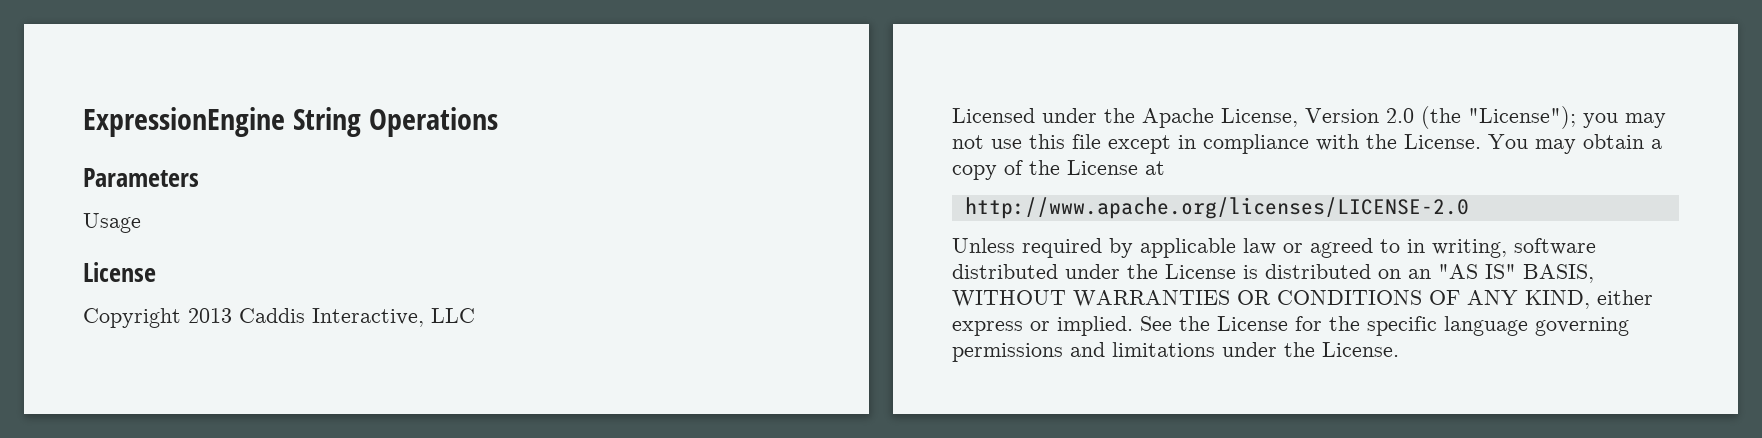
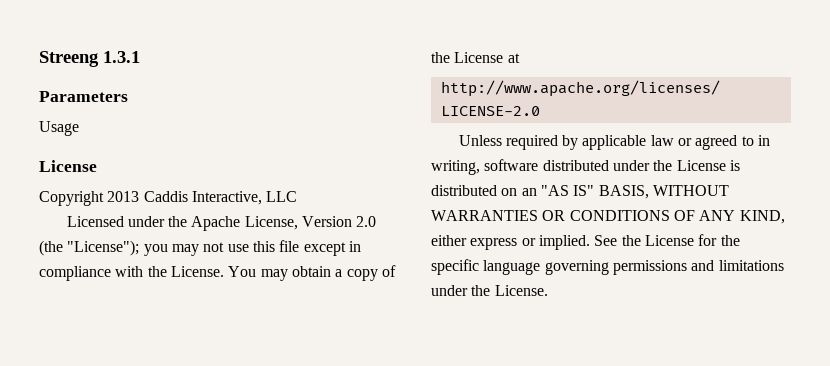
- ExpressionEngine String Operations
+ Streeng 1.3.1

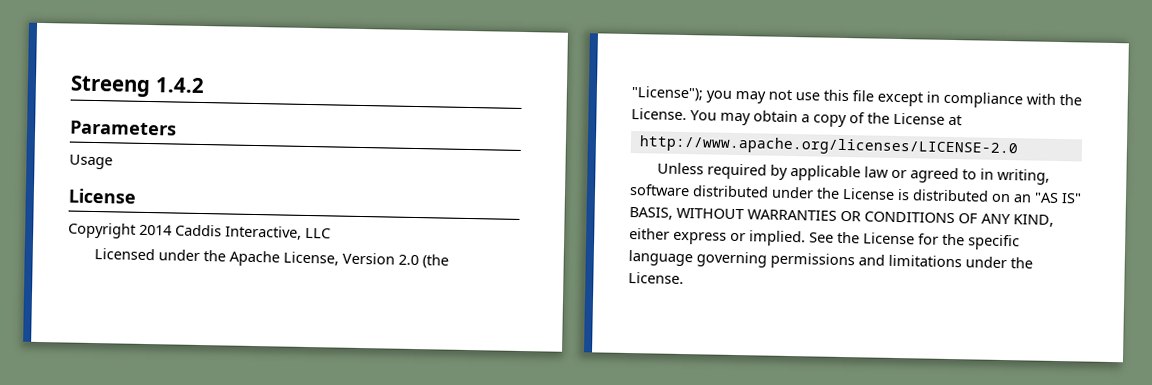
- Streeng 1.3.1
+ Streeng 1.4.2
- Copyright 2013 Caddis Interactive, LLC
+ Copyright 2014 Caddis Interactive, LLC

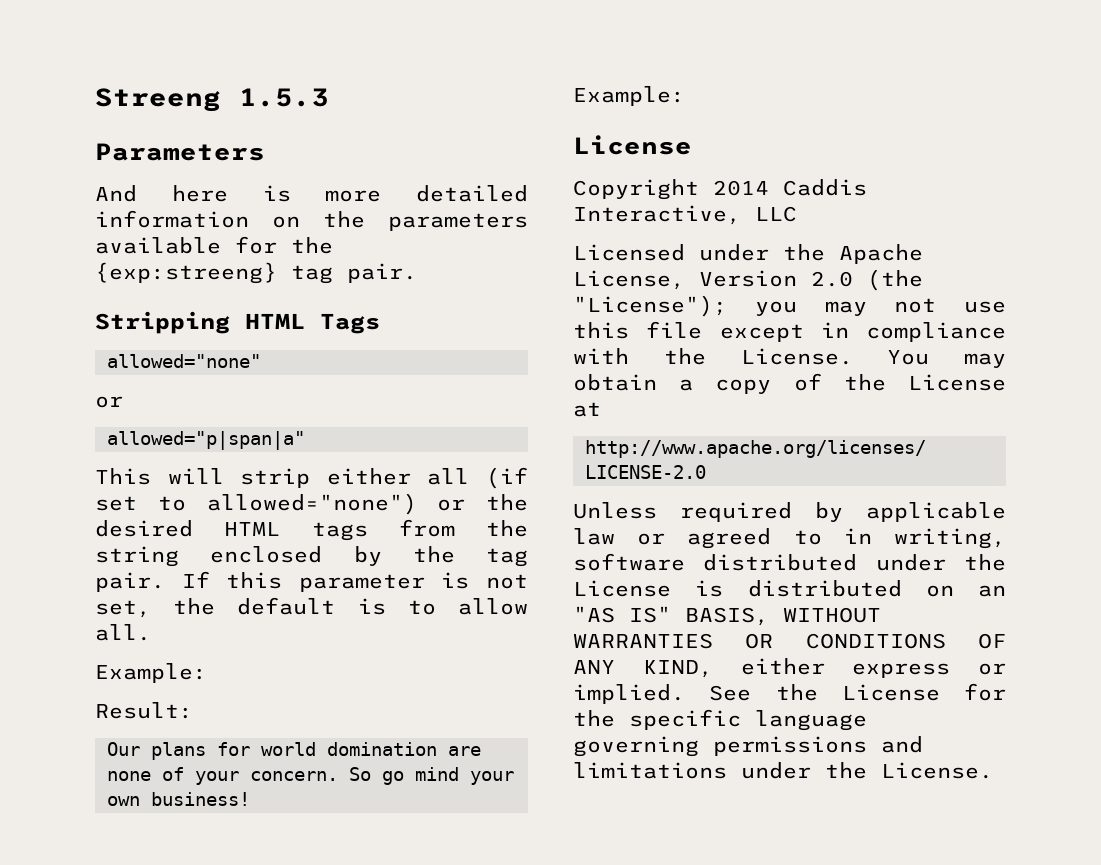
- Streeng 1.4.2
+ Streeng 1.5.3
- Usage
+ And here is more detailed information on the parameters available for the {exp:streeng} tag pair.
+ Stripping HTML Tags
+ allowed="none"
+ or
+ allowed="p|span|a"
+ This will strip either all (if set to allowed="none") or the desired HTML tags from the string enclosed by the tag pair. If this parameter is not set, the default is to allow all.
+ Example:
+ Result:
+ Our plans for world domination are none of your concern. So go mind your own business!
+ Example:

